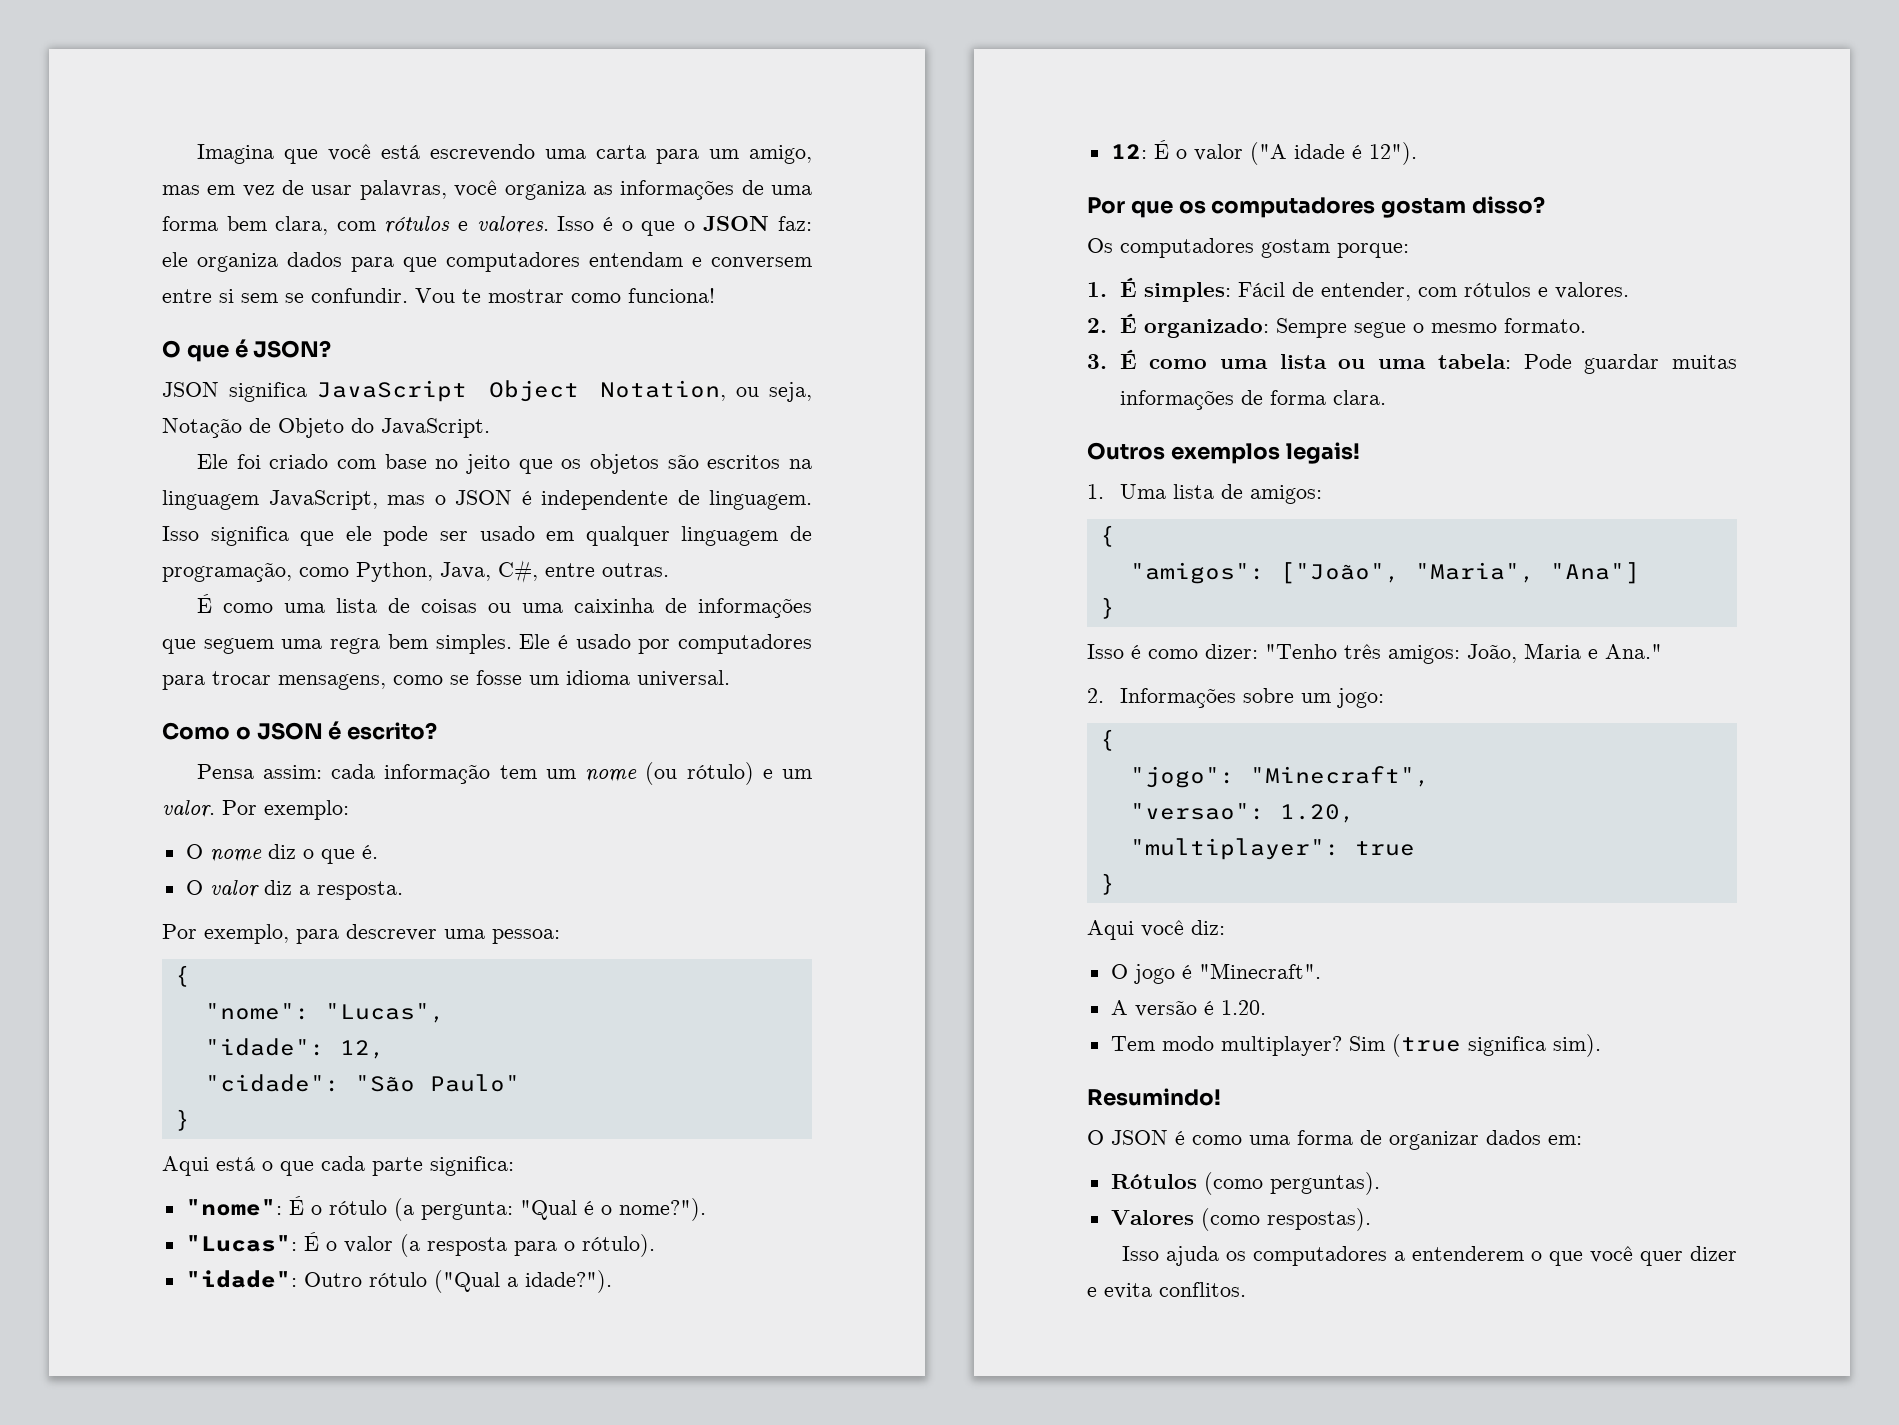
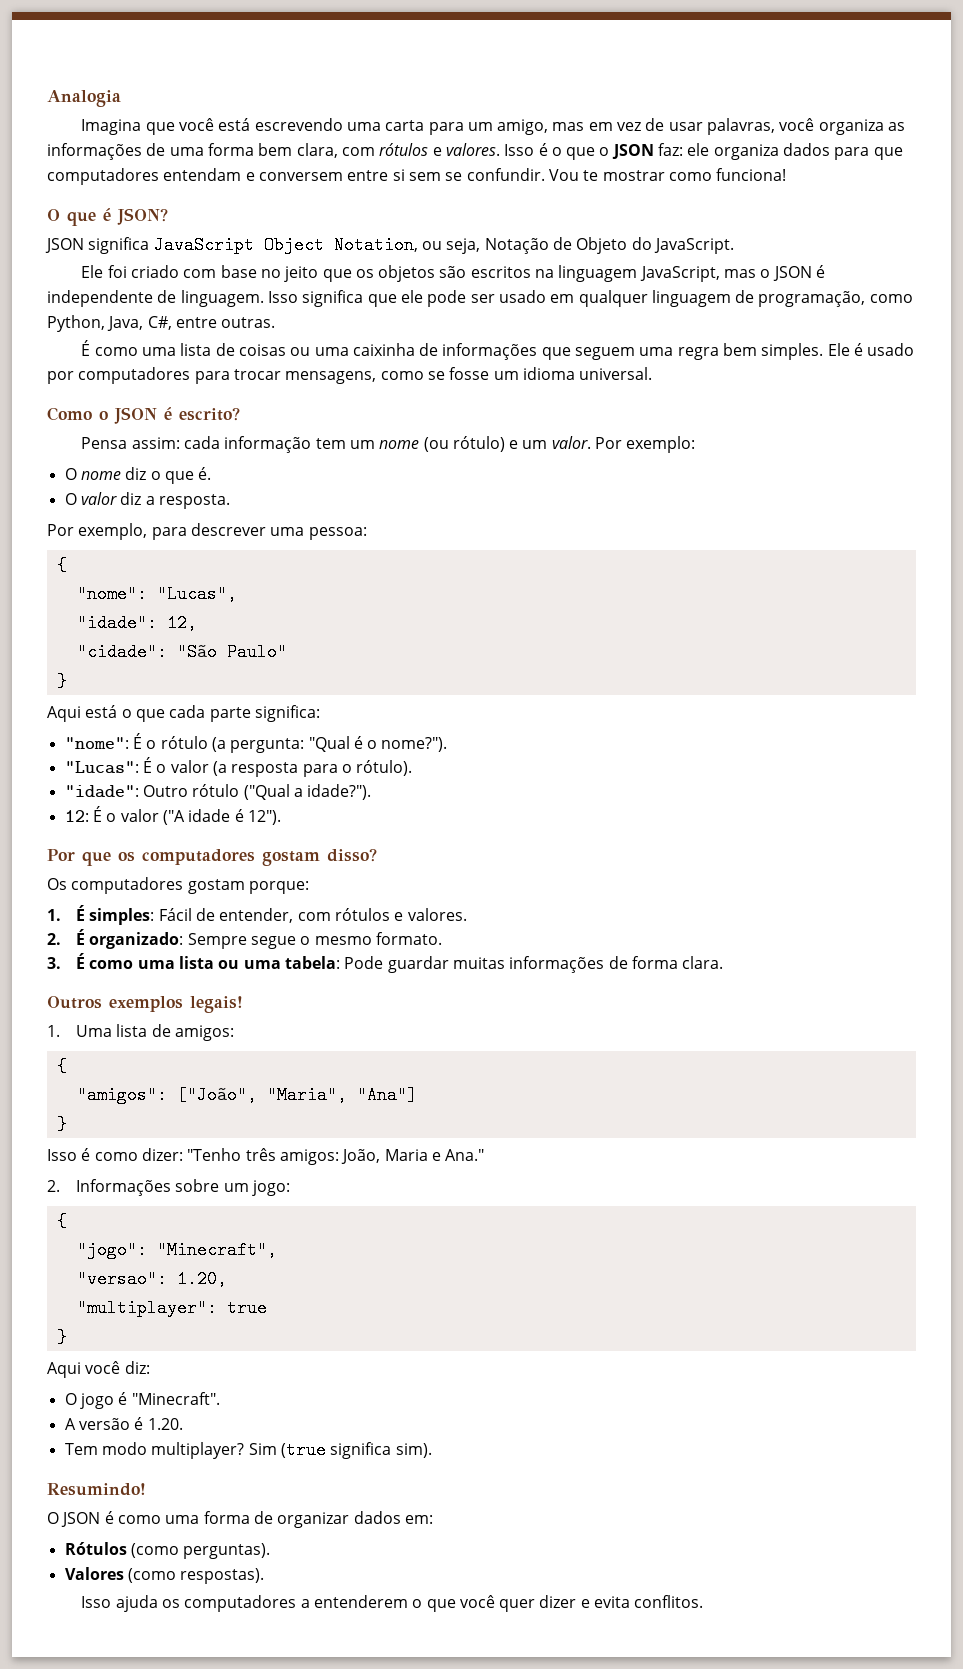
+ Analogia

